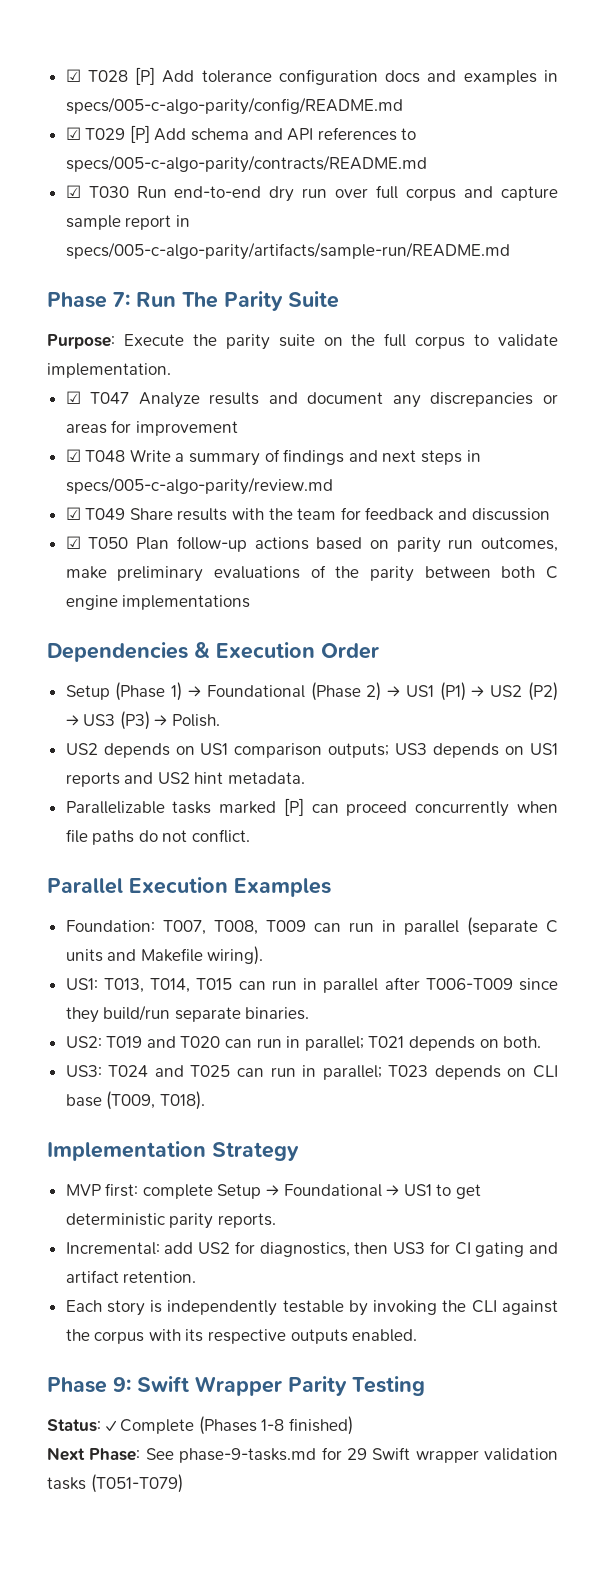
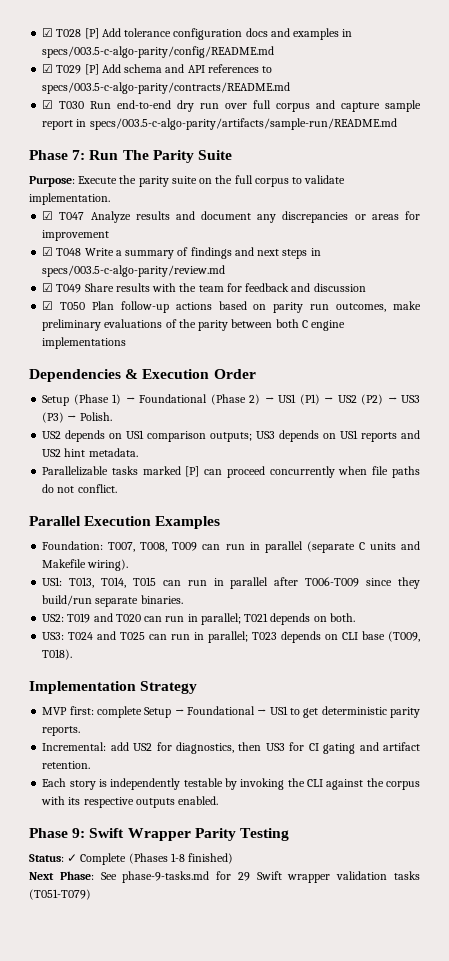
- ☑ T028 [P] Add tolerance configuration docs and examples in specs/005-c-algo-parity/config/README.md
+ ☑ T028 [P] Add tolerance configuration docs and examples in specs/003.5-c-algo-parity/config/README.md
- ☑ T029 [P] Add schema and API references to specs/005-c-algo-parity/contracts/README.md
+ ☑ T029 [P] Add schema and API references to specs/003.5-c-algo-parity/contracts/README.md
- ☑ T030 Run end-to-end dry run over full corpus and capture sample report in specs/005-c-algo-parity/artifacts/sample-run/README.md
+ ☑ T030 Run end-to-end dry run over full corpus and capture sample report in specs/003.5-c-algo-parity/artifacts/sample-run/README.md
- ☑ T048 Write a summary of findings and next steps in specs/005-c-algo-parity/review.md
+ ☑ T048 Write a summary of findings and next steps in specs/003.5-c-algo-parity/review.md

